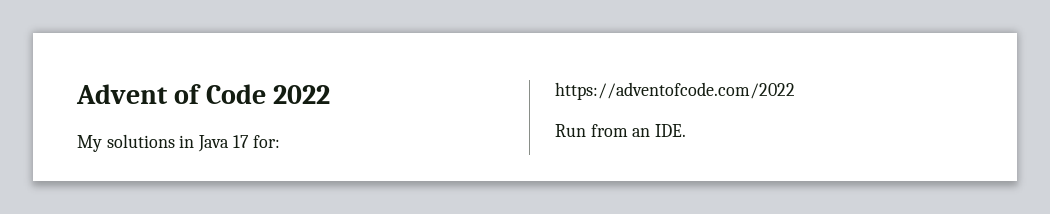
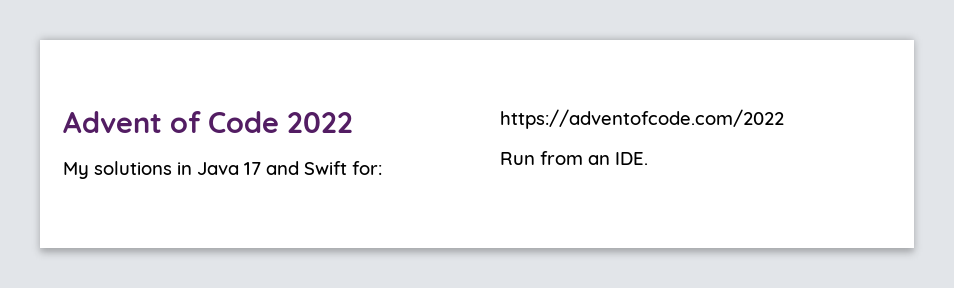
- My solutions in Java 17 for: https://adventofcode.com/2022
+ My solutions in Java 17 and Swift for: https://adventofcode.com/2022

